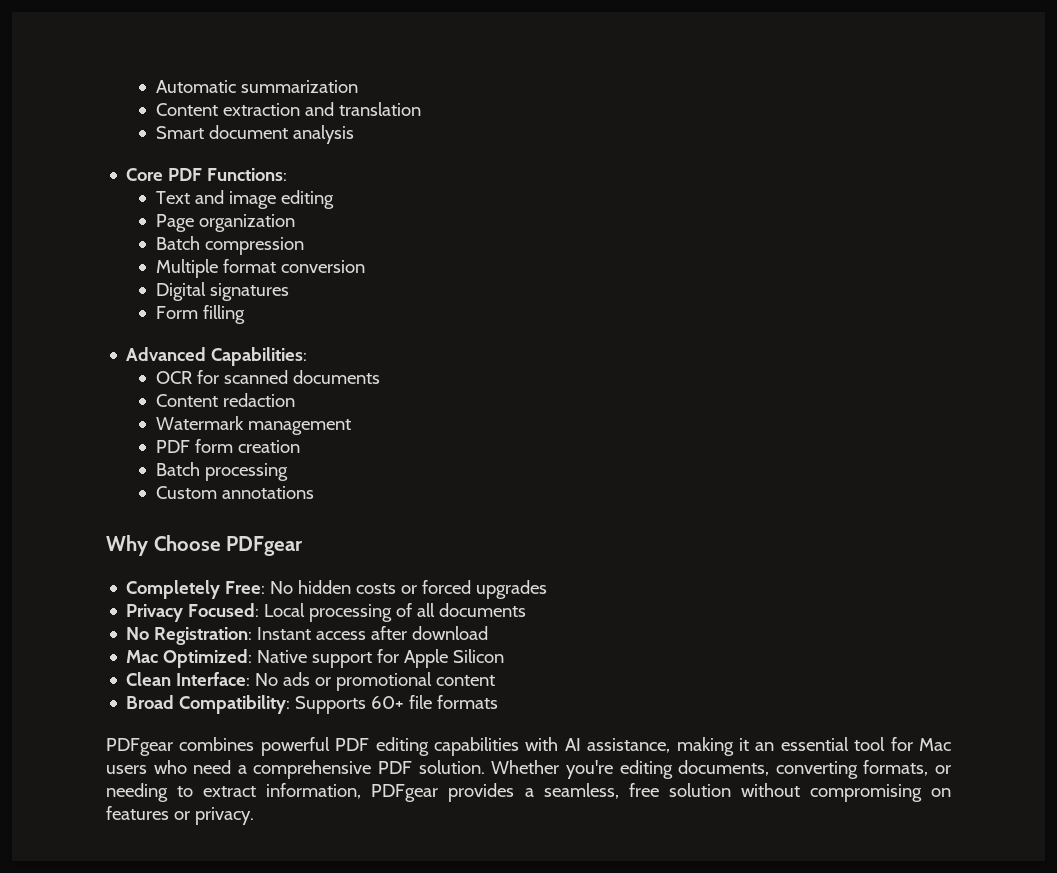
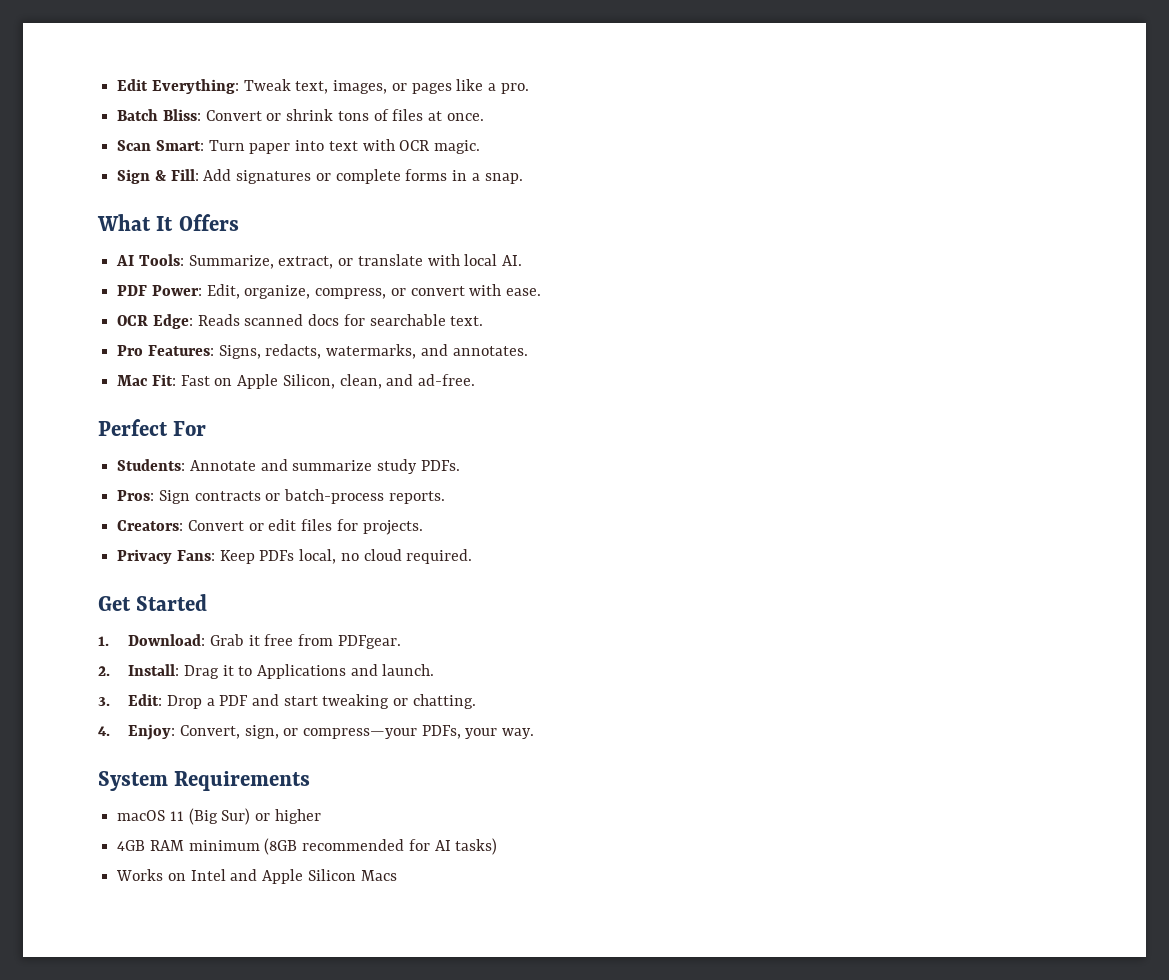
- Automatic summarization
- Content extraction and translation
- Smart document analysis
- Core PDF Functions:
- Text and image editing
- Page organization
- Batch compression
- Multiple format conversion
- Digital signatures
- Form filling
- Advanced Capabilities:
- OCR for scanned documents
- Content redaction
- Watermark management
- PDF form creation
- Batch processing
- Custom annotations
- Why Choose PDFgear
- Completely Free: No hidden costs or forced upgrades
- Privacy Focused: Local processing of all documents
- No Registration: Instant access after download
- Mac Optimized: Native support for Apple Silicon
- Clean Interface: No ads or promotional content
- Broad Compatibility: Supports 60+ file formats
- PDFgear combines powerful PDF editing capabilities with AI assistance, making it an essential tool for Mac users who need a comprehensive PDF solution. Whether you're editing documents, converting formats, or needing to extract information, PDFgear provides a seamless, free solution without compromising on features or privacy.
+ Edit Everything: Tweak text, images, or pages like a pro.
+ Batch Bliss: Convert or shrink tons of files at once.
+ Scan Smart: Turn paper into text with OCR magic.
+ Sign & Fill: Add signatures or complete forms in a snap.
+ What It Offers
+ AI Tools: Summarize, extract, or translate with local AI.
+ PDF Power: Edit, organize, compress, or convert with ease.
+ OCR Edge: Reads scanned docs for searchable text.
+ Pro Features: Signs, redacts, watermarks, and annotates.
+ Mac Fit: Fast on Apple Silicon, clean, and ad-free.
+ Perfect For
+ Students: Annotate and summarize study PDFs.
+ Pros: Sign contracts or batch-process reports.
+ Creators: Convert or edit files for projects.
+ Privacy Fans: Keep PDFs local, no cloud required.
+ Get Started
+ 1. Download: Grab it free from PDFgear.
+ 2. Install: Drag it to Applications and launch.
+ 3. Edit: Drop a PDF and start tweaking or chatting.
+ 4. Enjoy: Convert, sign, or compress—your PDFs, your way.
+ System Requirements
+ macOS 11 (Big Sur) or higher
+ 4GB RAM minimum (8GB recommended for AI tasks)
+ Works on Intel and Apple Silicon Macs

